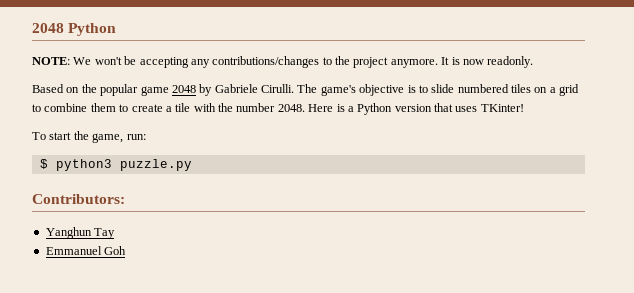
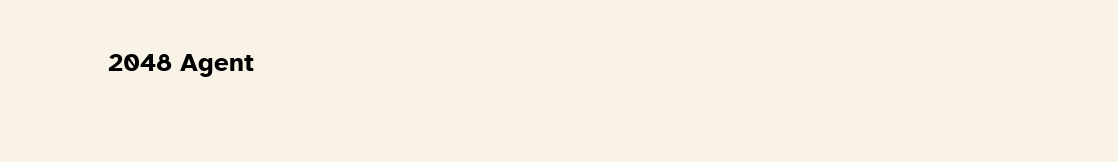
- 2048 Python
- NOTE: We won't be accepting any contributions/changes to the project anymore. It is now readonly.
- Based on the popular game 2048 by Gabriele Cirulli. The game's objective is to slide numbered tiles on a grid to combine them to create a tile with the number 2048. Here is a Python version that uses TKinter!
- To start the game, run:
- $ python3 puzzle.py
- Contributors:
- Yanghun Tay
- Emmanuel Goh
+ 2048 Agent

